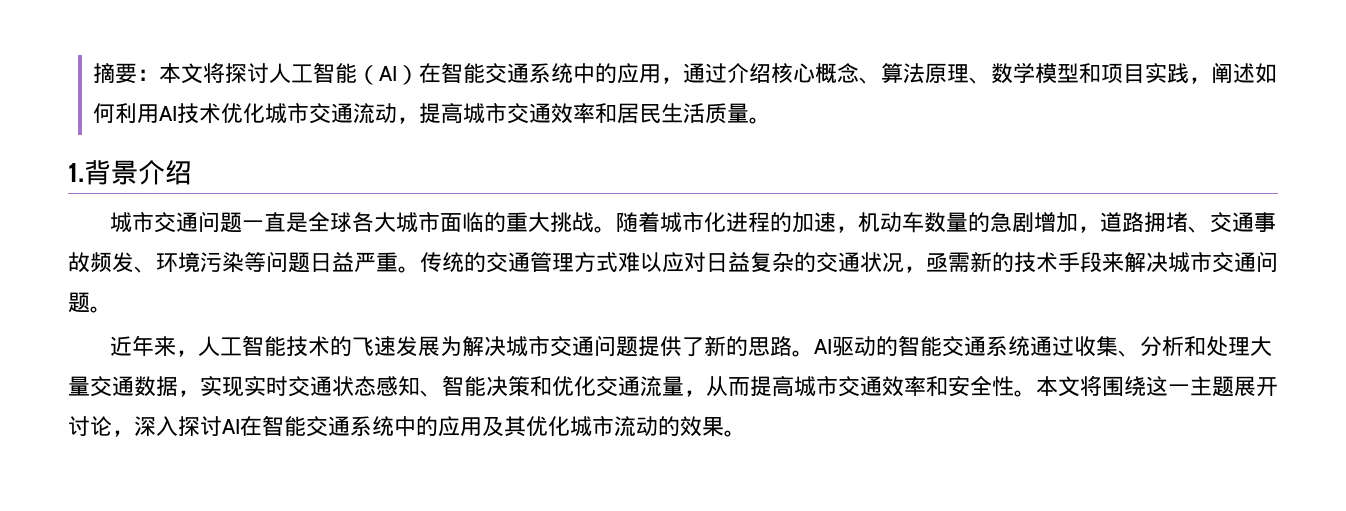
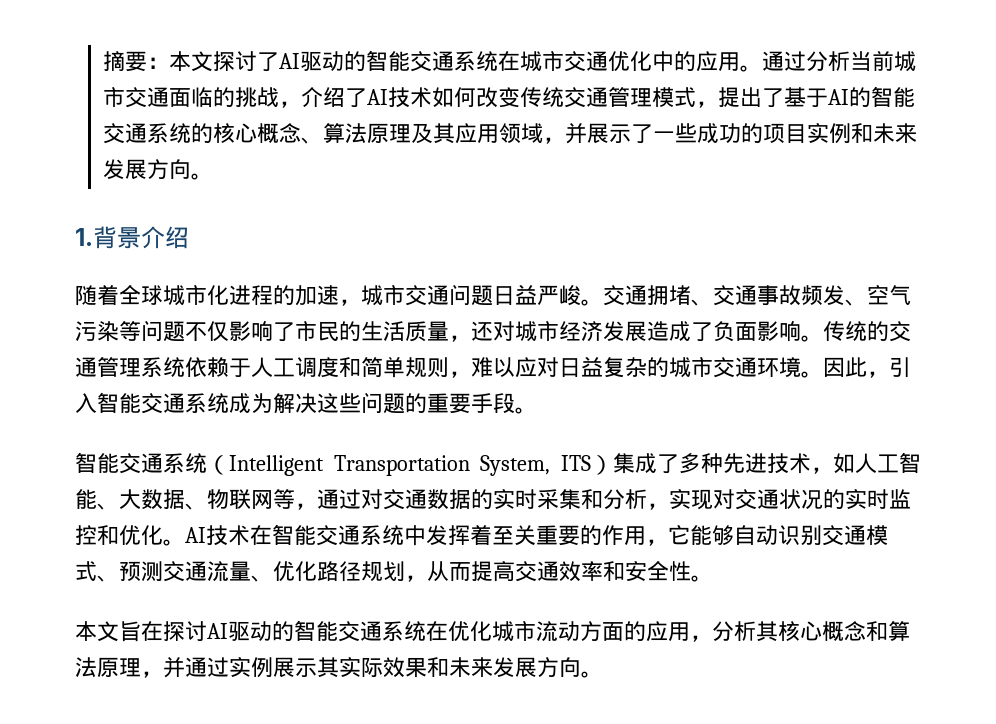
- 摘要：本文将探讨人工智能（AI）在智能交通系统中的应用，通过介绍核心概念、算法原理、数学模型和项目实践，阐述如何利用AI技术优化城市交通流动，提高城市交通效率和居民生活质量。
+ 摘要：本文探讨了AI驱动的智能交通系统在城市交通优化中的应用。通过分析当前城市交通面临的挑战，介绍了AI技术如何改变传统交通管理模式，提出了基于AI的智能交通系统的核心概念、算法原理及其应用领域，并展示了一些成功的项目实例和未来发展方向。
  1.背景介绍
- 城市交通问题一直是全球各大城市面临的重大挑战。随着城市化进程的加速，机动车数量的急剧增加，道路拥堵、交通事故频发、环境污染等问题日益严重。传统的交通管理方式难以应对日益复杂的交通状况，亟需新的技术手段来解决城市交通问题。
- 近年来，人工智能技术的飞速发展为解决城市交通问题提供了新的思路。AI驱动的智能交通系统通过收集、分析和处理大量交通数据，实现实时交通状态感知、智能决策和优化交通流量，从而提高城市交通效率和安全性。本文将围绕这一主题展开讨论，深入探讨AI在智能交通系统中的应用及其优化城市流动的效果。
+ 随着全球城市化进程的加速，城市交通问题日益严峻。交通拥堵、交通事故频发、空气污染等问题不仅影响了市民的生活质量，还对城市经济发展造成了负面影响。传统的交通管理系统依赖于人工调度和简单规则，难以应对日益复杂的城市交通环境。因此，引入智能交通系统成为解决这些问题的重要手段。
+ 智能交通系统（Intelligent Transportation System, ITS）集成了多种先进技术，如人工智能、大数据、物联网等，通过对交通数据的实时采集和分析，实现对交通状况的实时监控和优化。AI技术在智能交通系统中发挥着至关重要的作用，它能够自动识别交通模式、预测交通流量、优化路径规划，从而提高交通效率和安全性。
+ 本文旨在探讨AI驱动的智能交通系统在优化城市流动方面的应用，分析其核心概念和算法原理，并通过实例展示其实际效果和未来发展方向。

